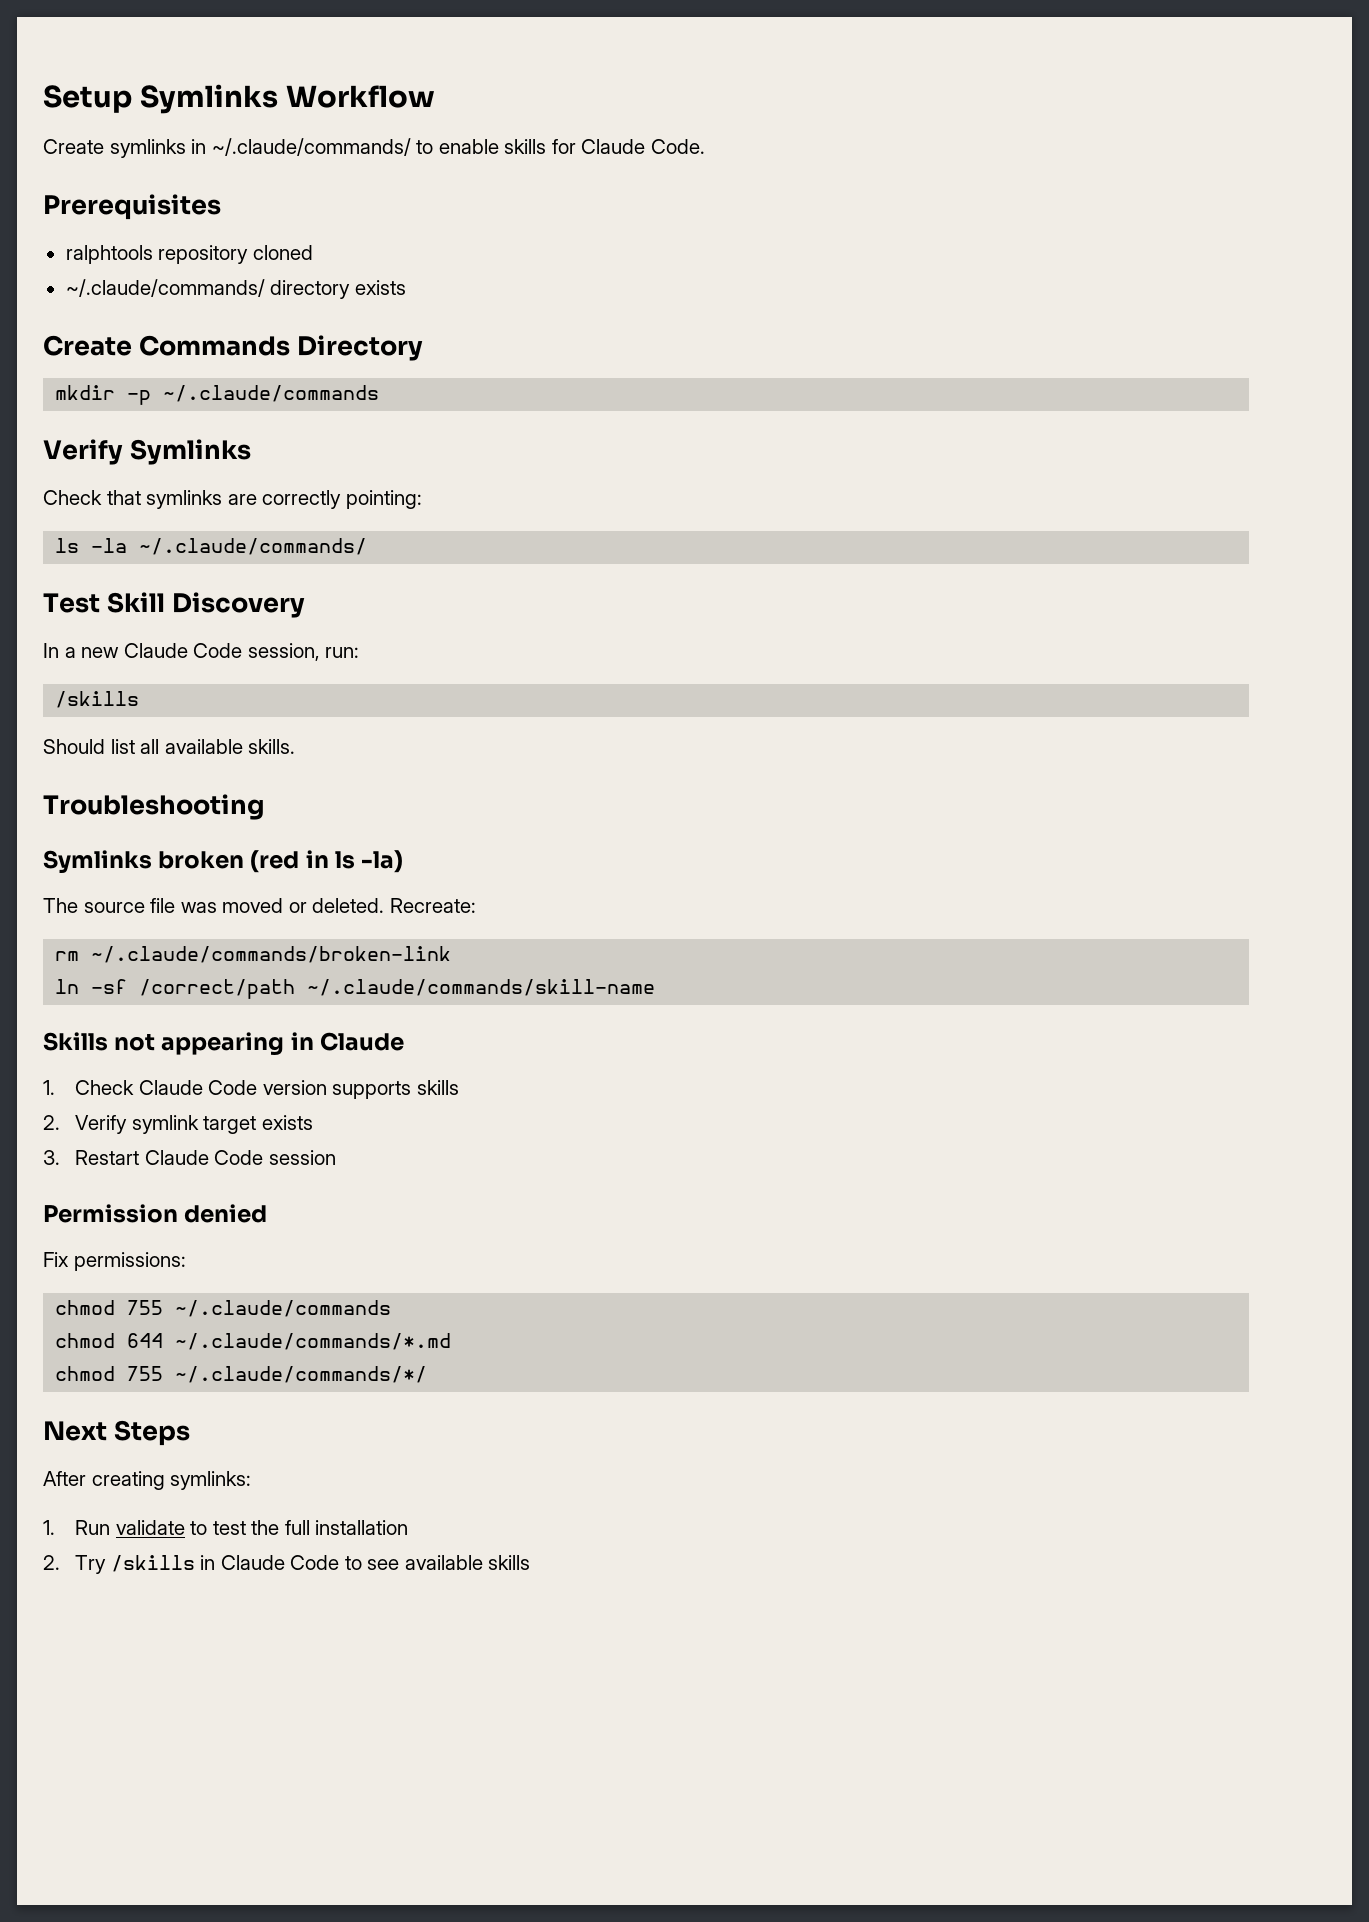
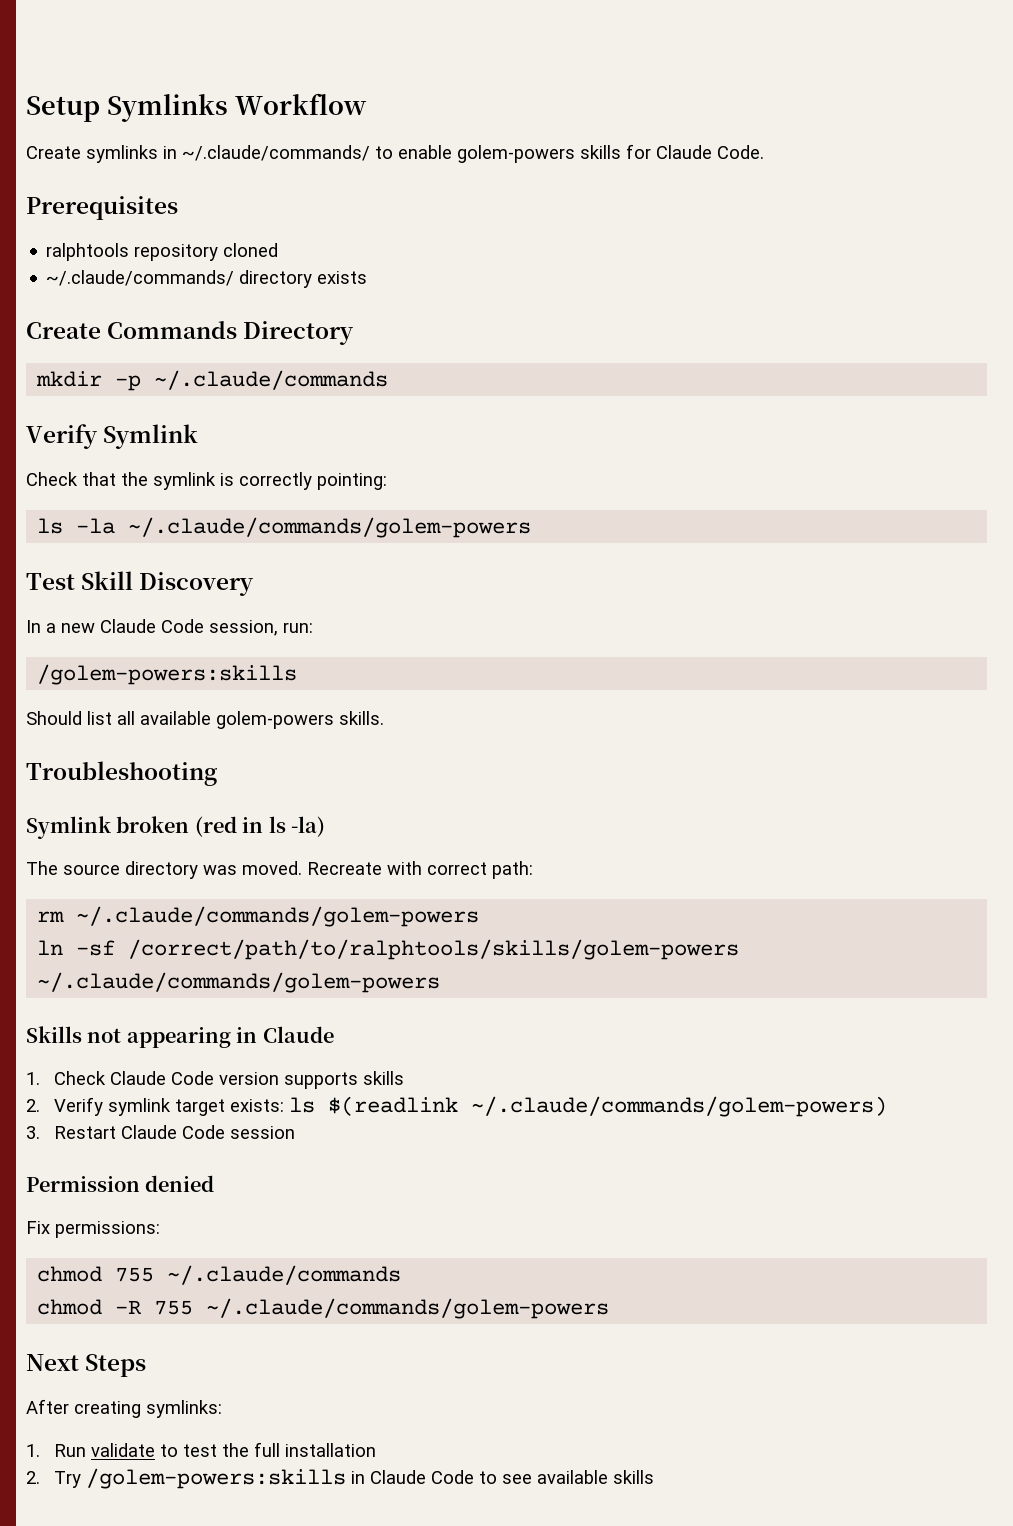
- Create symlinks in ~/.claude/commands/ to enable skills for Claude Code.
+ Create symlinks in ~/.claude/commands/ to enable golem-powers skills for Claude Code.
- Verify Symlinks
+ Verify Symlink
- Check that symlinks are correctly pointing:
+ Check that the symlink is correctly pointing:
- ls -la ~/.claude/commands/
+ ls -la ~/.claude/commands/golem-powers
  In a new Claude Code session, run:
- /skills
+ /golem-powers:skills
- Should list all available skills.
+ Should list all available golem-powers skills.
- Symlinks broken (red in ls -la)
+ Symlink broken (red in ls -la)
- The source file was moved or deleted. Recreate:
+ The source directory was moved. Recreate with correct path:
- rm ~/.claude/commands/broken-link
+ rm ~/.claude/commands/golem-powers
- ln -sf /correct/path ~/.claude/commands/skill-name
+ ln -sf /correct/path/to/ralphtools/skills/golem-powers ~/.claude/commands/golem-powers
- 2. Verify symlink target exists
+ 2. Verify symlink target exists: ls $(readlink ~/.claude/commands/golem-powers)
- chmod 644 ~/.claude/commands/*.md
- chmod 755 ~/.claude/commands/*/
+ chmod -R 755 ~/.claude/commands/golem-powers
- 2. Try /skills in Claude Code to see available skills
+ 2. Try /golem-powers:skills in Claude Code to see available skills

